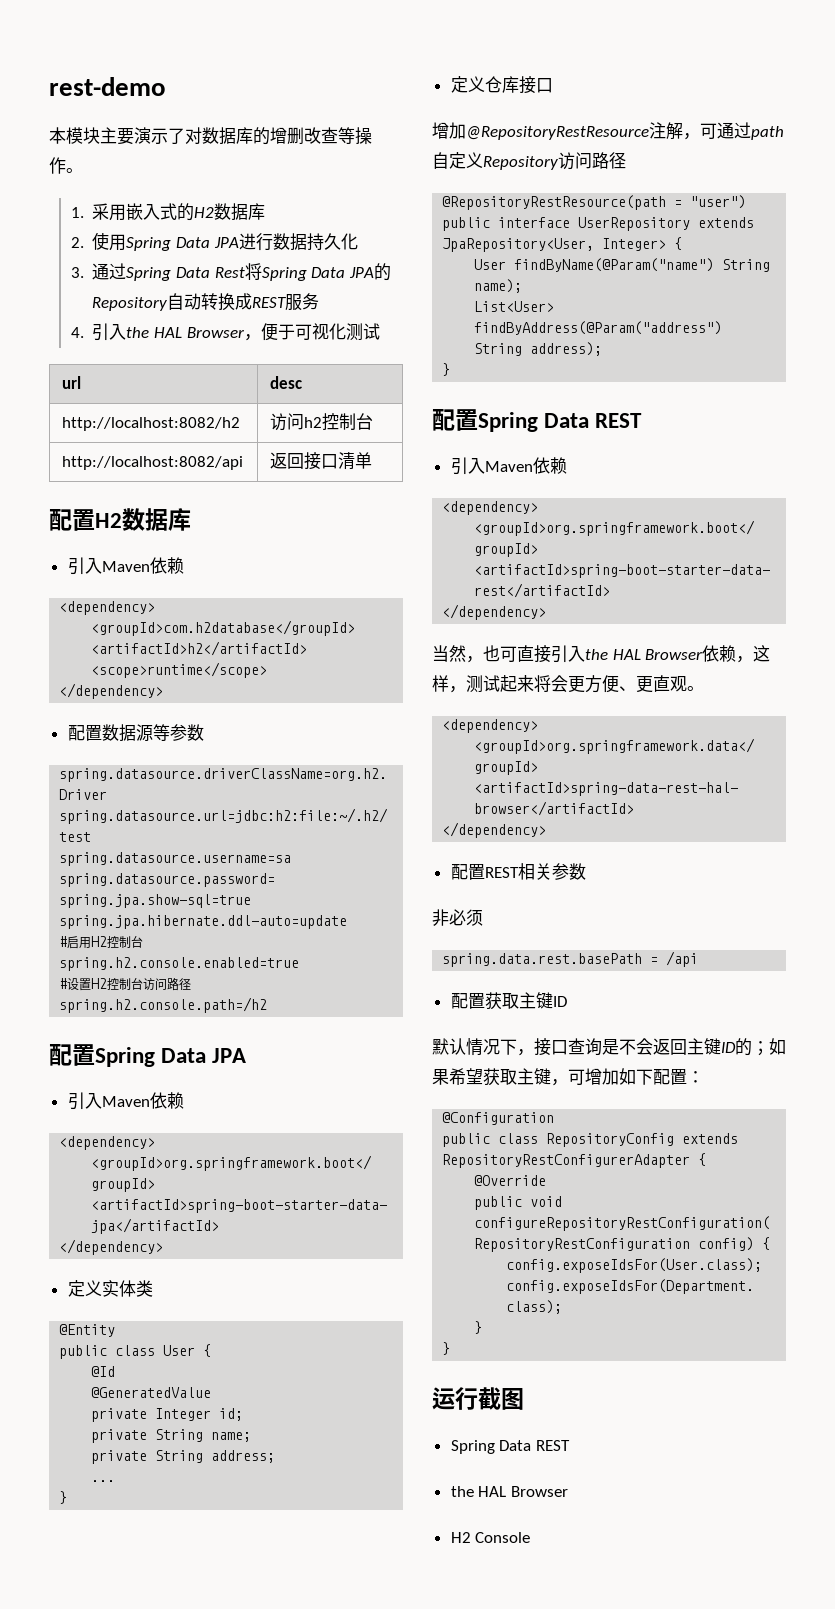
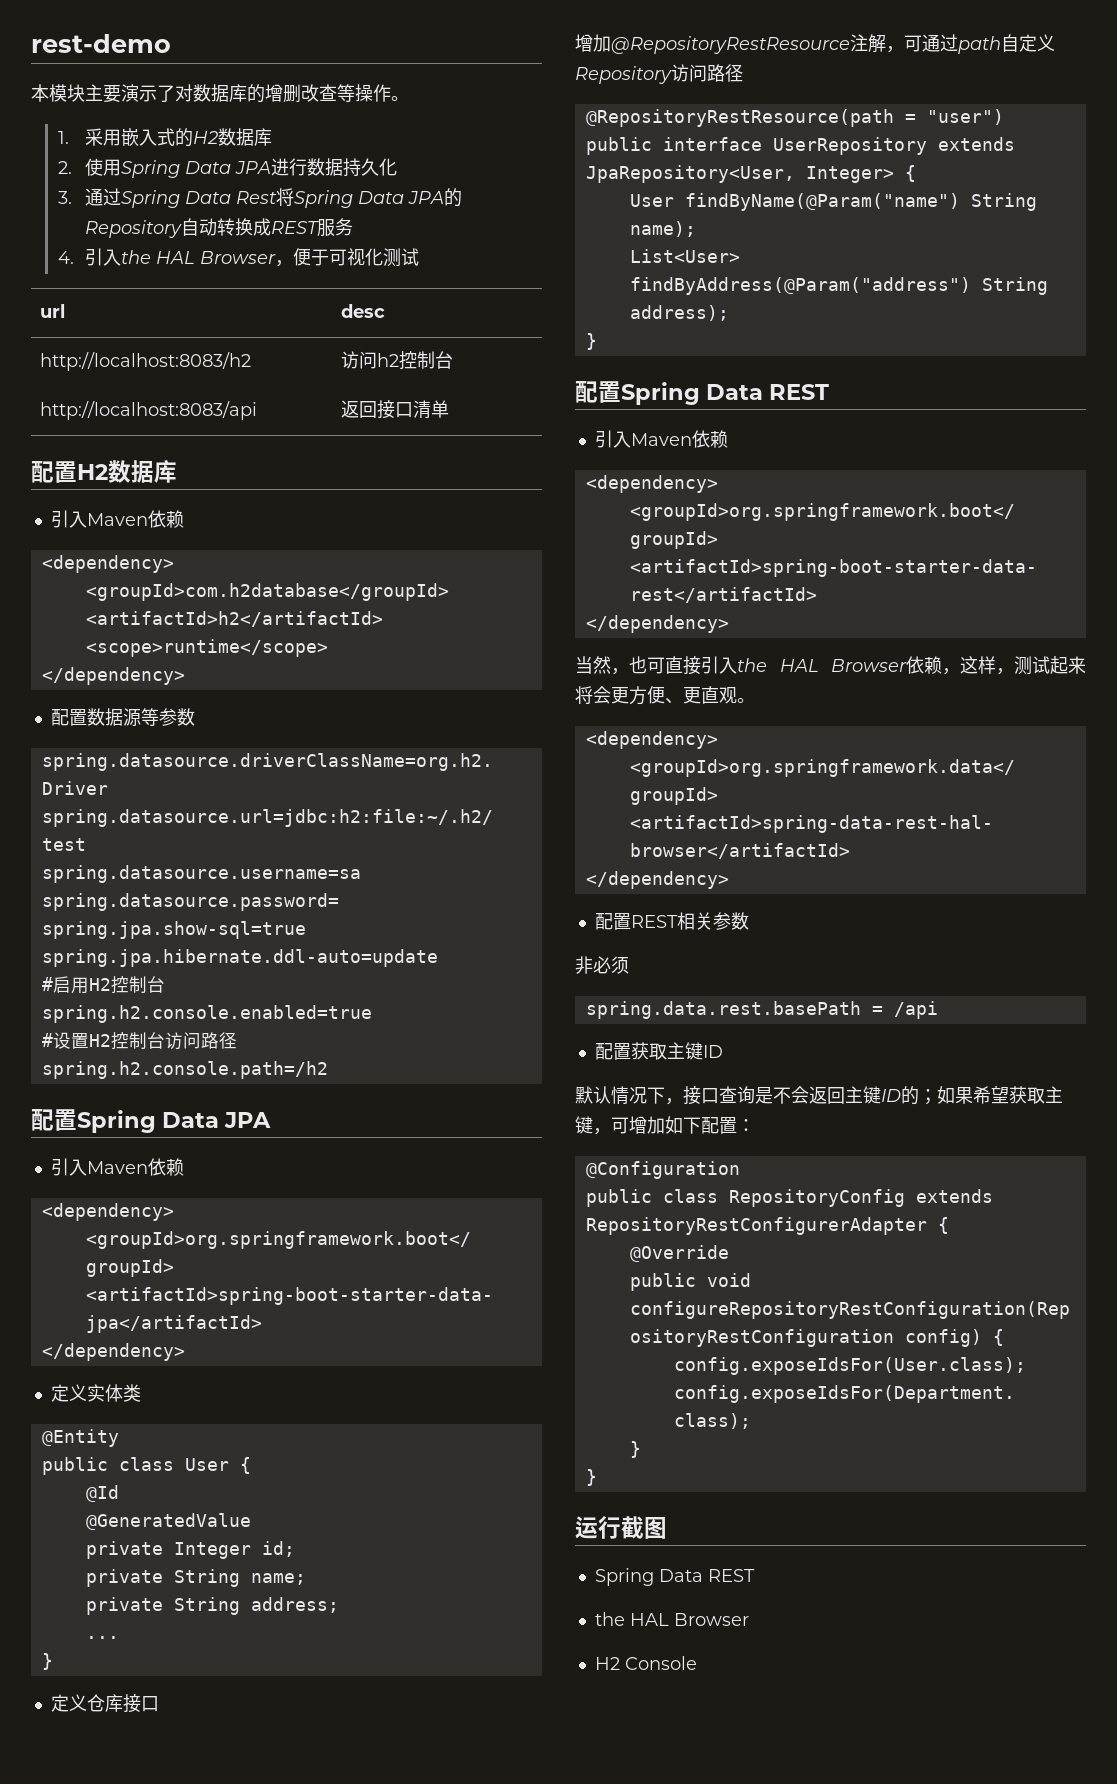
- http://localhost:8082/h2 | 访问h2控制台
+ http://localhost:8083/h2 | 访问h2控制台
- http://localhost:8082/api | 返回接口清单
+ http://localhost:8083/api | 返回接口清单

